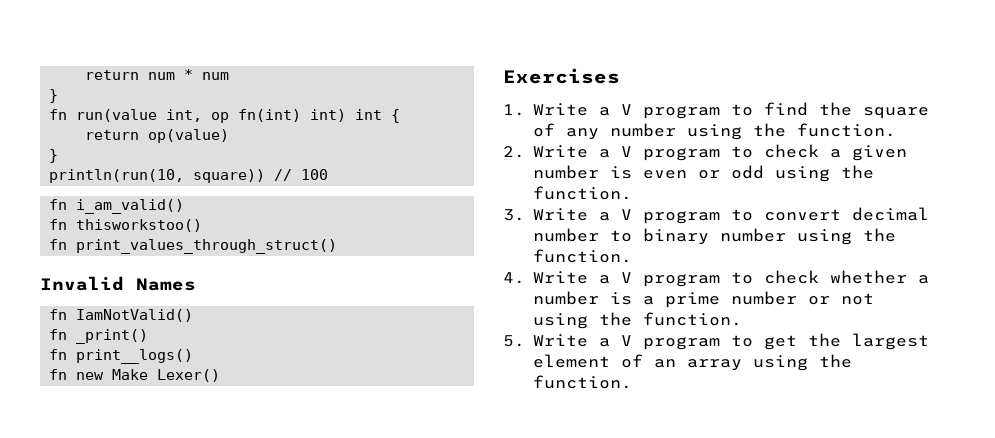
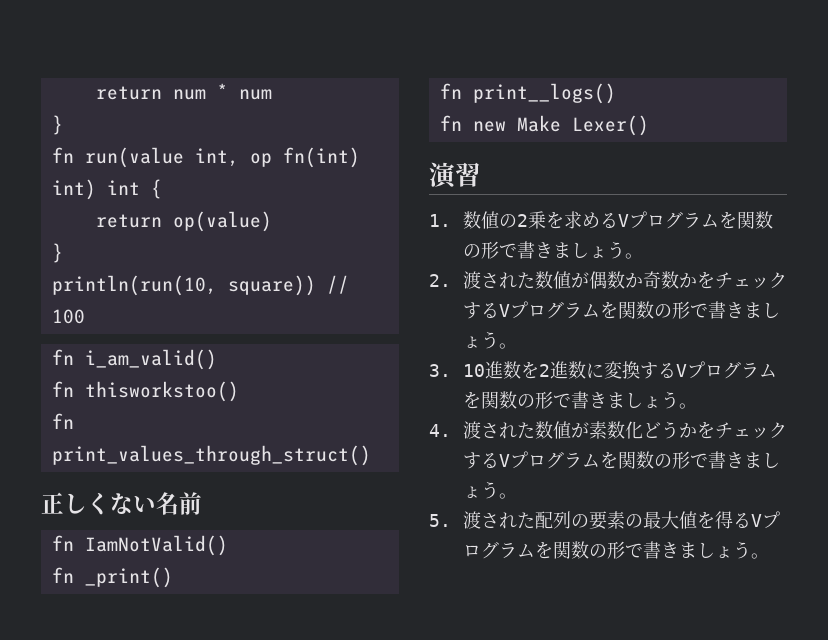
- Invalid Names
+ 正しくない名前
- Exercises
+ 演習
- 1. Write a V program to find the square of any number using the function.
- 2. Write a V program to check a given number is even or odd using the function.
- 3. Write a V program to convert decimal number to binary number using the function.
- 4. Write a V program to check whether a number is a prime number or not using the function.
- 5. Write a V program to get the largest element of an array using the function.
+ 1.数値の2乗を求めるVプログラムを関数の形で書きましょう。
+ 2.渡された数値が偶数か奇数かをチェックするVプログラムを関数の形で書きましょう。
+ 3. 10進数を2進数に変換するVプログラムを関数の形で書きましょう。
+ 4.渡された数値が素数化どうかをチェックするVプログラムを関数の形で書きましょう。
+ 5.渡された配列の要素の最大値を得るVプログラムを関数の形で書きましょう。

